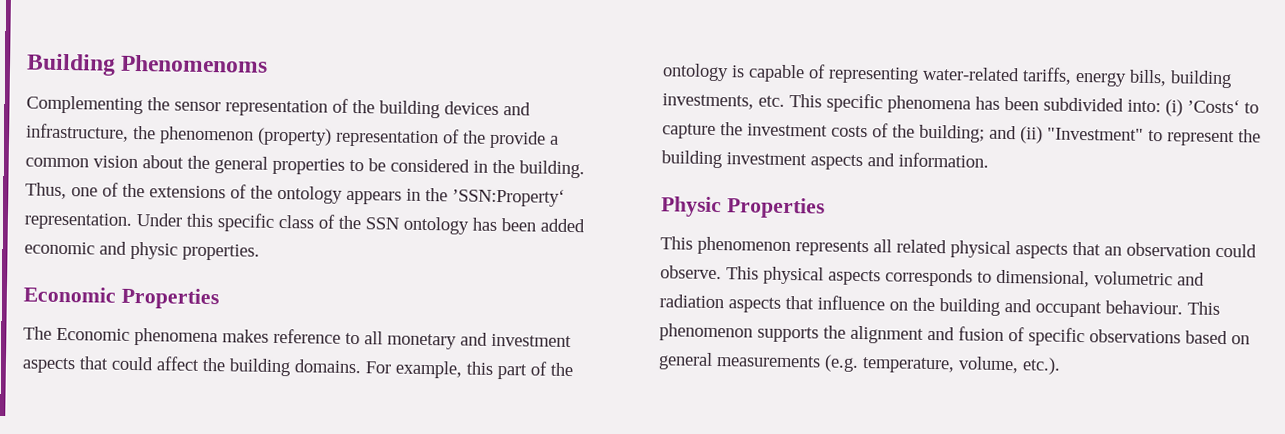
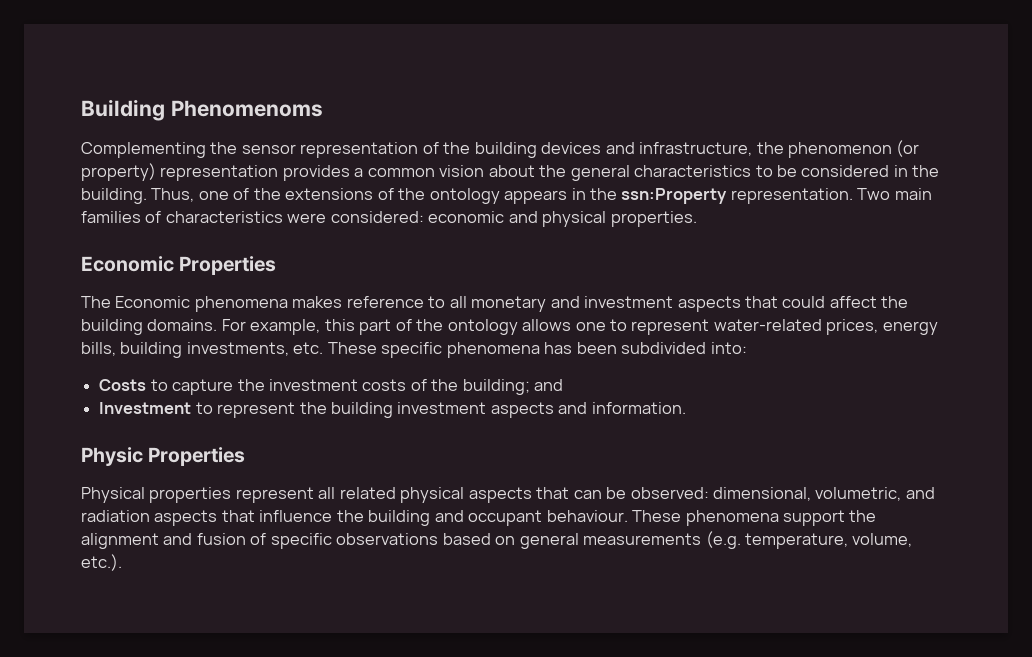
- Complementing the sensor representation of the building devices and infrastructure, the phenomenon (property) representation of the provide a common vision about the general properties to be considered in the building.
+ Complementing the sensor representation of the building devices and infrastructure, the phenomenon (or property) representation provides a common vision about the general characteristics to be considered in the building.
- Thus, one of the extensions of the ontology appears in the ’SSN:Property‘ representation. Under this specific class of the SSN ontology has been added economic and physic properties.
+ Thus, one of the extensions of the ontology appears in the ssn:Property representation. Two main families of characteristics were considered: economic and physical properties.
- For example, this part of the ontology is capable of representing water-related tariffs, energy bills, building investments, etc. This specific phenomena has been subdivided into: (i) ’Costs‘ to capture the investment costs of the building; and (ii) "Investment" to represent the building investment aspects and information.
+ For example, this part of the ontology allows one to represent water-related prices, energy bills, building investments, etc. These specific phenomena has been subdivided into:
+ Costs to capture the investment costs of the building; and
+ Investment to represent the building investment aspects and information.
- This phenomenon represents all related physical aspects that an observation could observe. This physical aspects corresponds to dimensional, volumetric and radiation aspects that influence on the building and occupant behaviour.
+ Physical properties represent all related physical aspects that can be observed: dimensional, volumetric, and radiation aspects that influence the building and occupant behaviour.
- This phenomenon supports the alignment and fusion of specific observations based on general measurements (e.g. temperature, volume, etc.).
+ These phenomena support the alignment and fusion of specific observations based on general measurements (e.g. temperature, volume, etc.).

